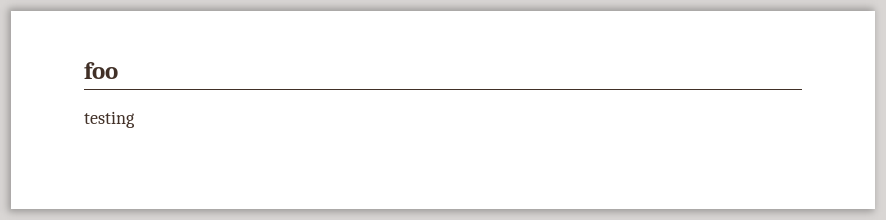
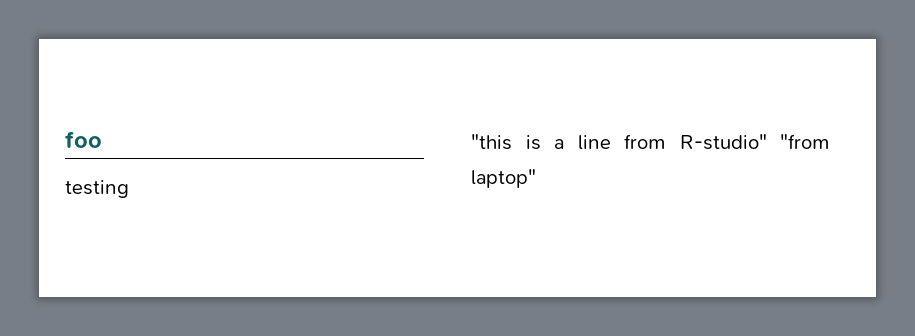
+ "this is a line from R-studio" "from laptop"

